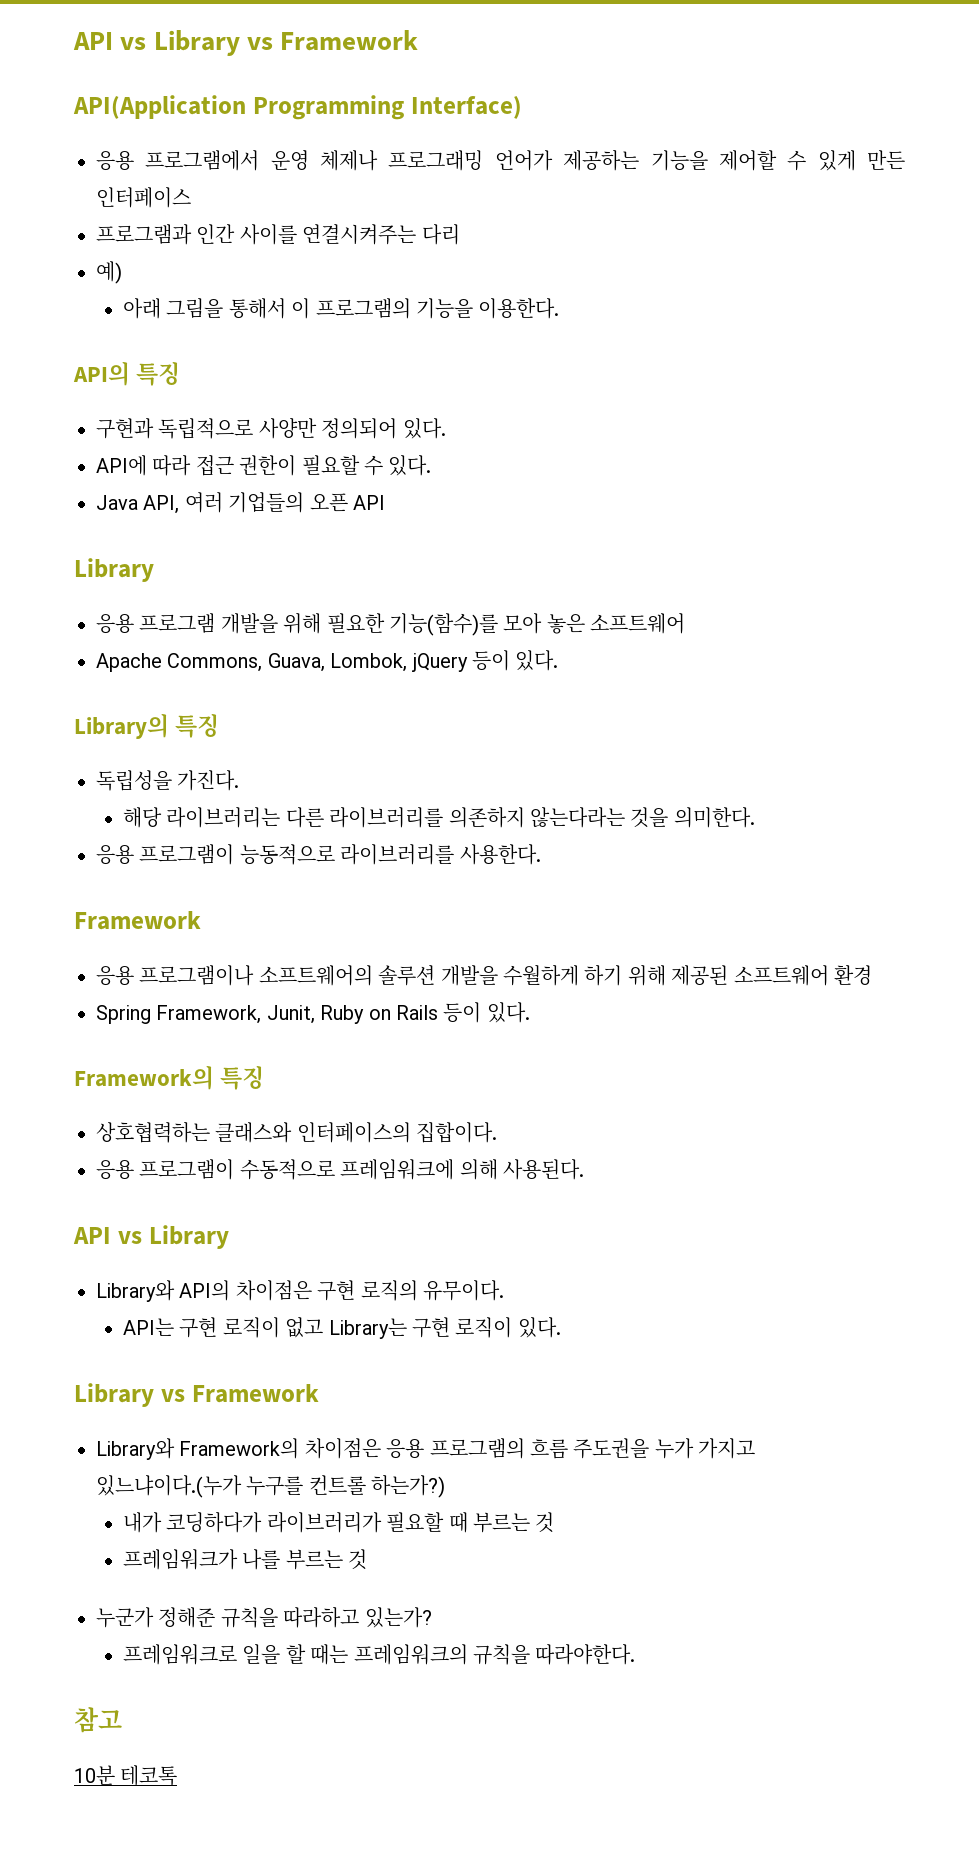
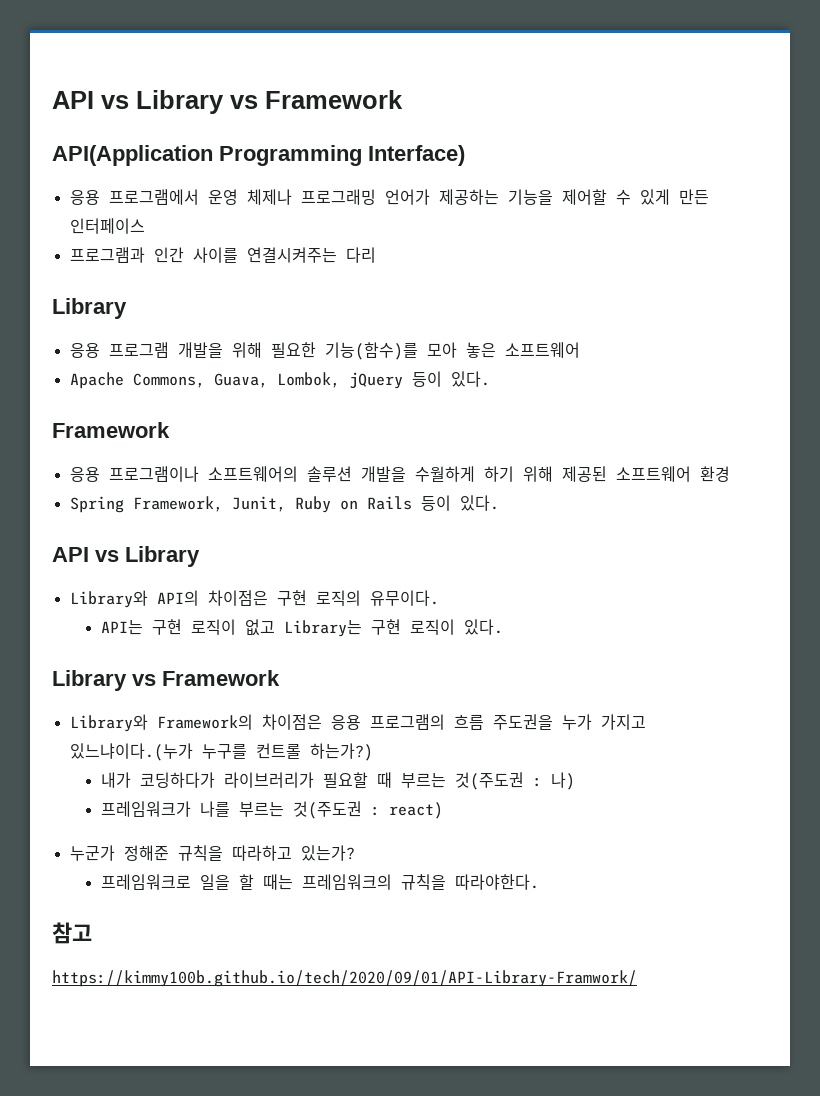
- 예)
- 아래 그림을 통해서 이 프로그램의 기능을 이용한다.
- API의 특징
- 구현과 독립적으로 사양만 정의되어 있다.
- API에 따라 접근 권한이 필요할 수 있다.
- Java API, 여러 기업들의 오픈 API
- Library의 특징
- 독립성을 가진다.
- 해당 라이브러리는 다른 라이브러리를 의존하지 않는다라는 것을 의미한다.
- 응용 프로그램이 능동적으로 라이브러리를 사용한다.
- Framework의 특징
- 상호협력하는 클래스와 인터페이스의 집합이다.
- 응용 프로그램이 수동적으로 프레임워크에 의해 사용된다.
- 내가 코딩하다가 라이브러리가 필요할 때 부르는 것
+ 내가 코딩하다가 라이브러리가 필요할 때 부르는 것(주도권 : 나)
- 프레임워크가 나를 부르는 것
+ 프레임워크가 나를 부르는 것(주도권 : react)
- 10분 테코톡
+ https://kimmy100b.github.io/tech/2020/09/01/API-Library-Framwork/

